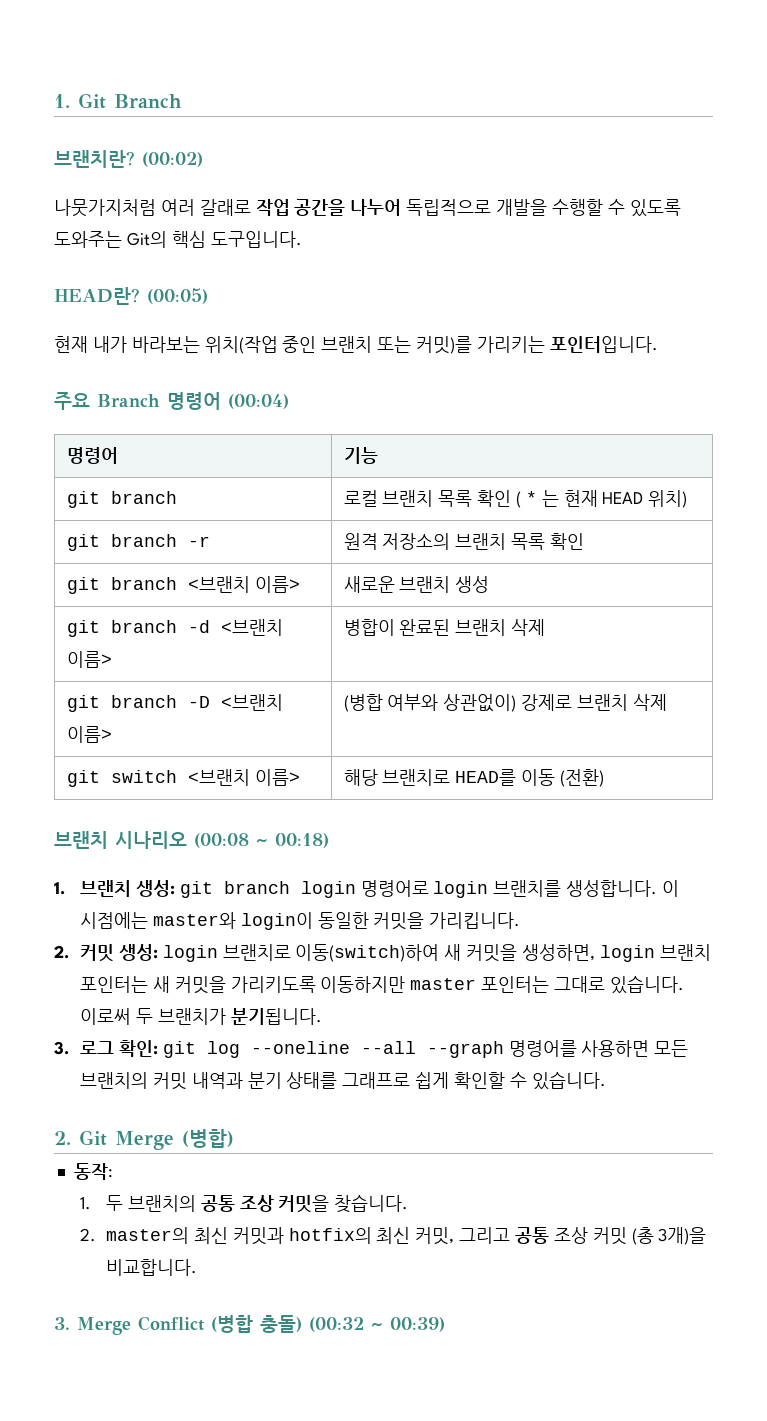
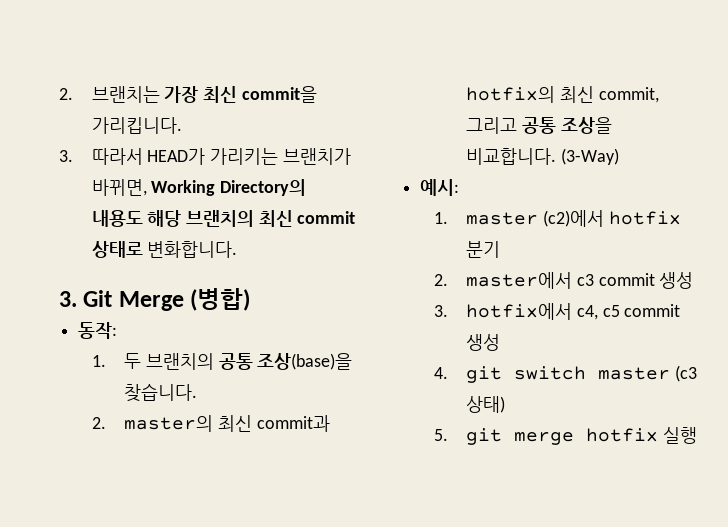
- 1. Git Branch
- 브랜치란? (00:02)
- 나뭇가지처럼 여러 갈래로 작업 공간을 나누어 독립적으로 개발을 수행할 수 있도록 도와주는 Git의 핵심 도구입니다.
- HEAD란? (00:05)
- 현재 내가 바라보는 위치(작업 중인 브랜치 또는 커밋)를 가리키는 포인터입니다.
- 주요 Branch 명령어 (00:04)
- 명령어 | 기능
- git branch | 로컬 브랜치 목록 확인 ( * 는 현재 HEAD 위치)
- git branch -r | 원격 저장소의 브랜치 목록 확인
- git branch <브랜치 이름> | 새로운 브랜치 생성
- git branch -d <브랜치 이름> | 병합이 완료된 브랜치 삭제
- git branch -D <브랜치 이름> | (병합 여부와 상관없이) 강제로 브랜치 삭제
- git switch <브랜치 이름> | 해당 브랜치로 HEAD를 이동 (전환)
- 브랜치 시나리오 (00:08 ~ 00:18)
- 1. 브랜치 생성: git branch login 명령어로 login 브랜치를 생성합니다. 이 시점에는 master와 login이 동일한 커밋을 가리킵니다.
- 2. 커밋 생성: login 브랜치로 이동(switch)하여 새 커밋을 생성하면, login 브랜치 포인터는 새 커밋을 가리키도록 이동하지만 master 포인터는 그대로 있습니다. 이로써 두 브랜치가 분기됩니다.
- 3. 로그 확인: git log --oneline --all --graph 명령어를 사용하면 모든 브랜치의 커밋 내역과 분기 상태를 그래프로 쉽게 확인할 수 있습니다.
- 2. Git Merge (병합)
+ 2. 브랜치는 가장 최신 commit을 가리킵니다.
+ 3. 따라서 HEAD가 가리키는 브랜치가 바뀌면, Working Directory의 내용도 해당 브랜치의 최신 commit 상태로 변화합니다.
+ 3. Git Merge (병합)
- 1. 두 브랜치의 공통 조상 커밋을 찾습니다.
+ 1. 두 브랜치의 공통 조상(base)을 찾습니다.
- 2. master의 최신 커밋과 hotfix의 최신 커밋, 그리고 공통 조상 커밋 (총 3개)을 비교합니다.
- 3. Merge Conflict (병합 충돌) (00:32 ~ 00:39)
+ 2. master의 최신 commit과 hotfix의 최신 commit, 그리고 공통 조상을 비교합니다. (3-Way)
+ 예시:
+ 1. master (c2)에서 hotfix 분기
+ 2. master에서 c3 commit 생성
+ 3. hotfix에서 c4, c5 commit 생성
+ 4. git switch master (c3 상태)
+ 5. git merge hotfix 실행

